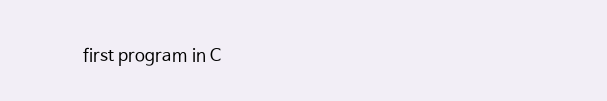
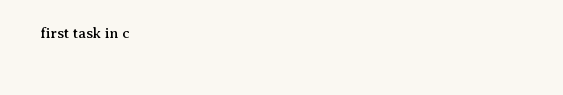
- first program in C
+ first task in c

